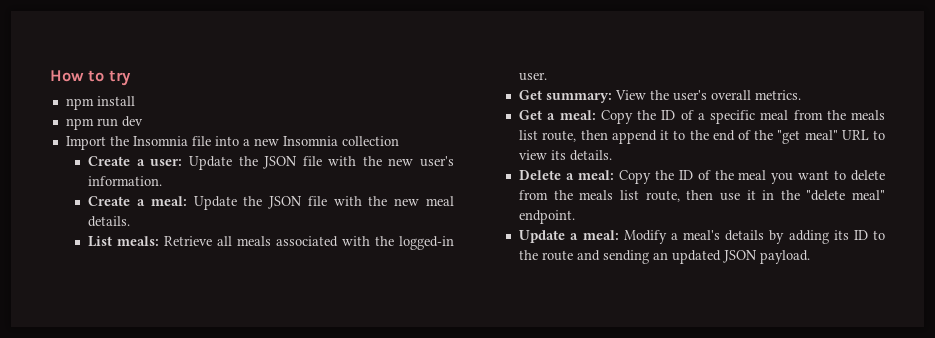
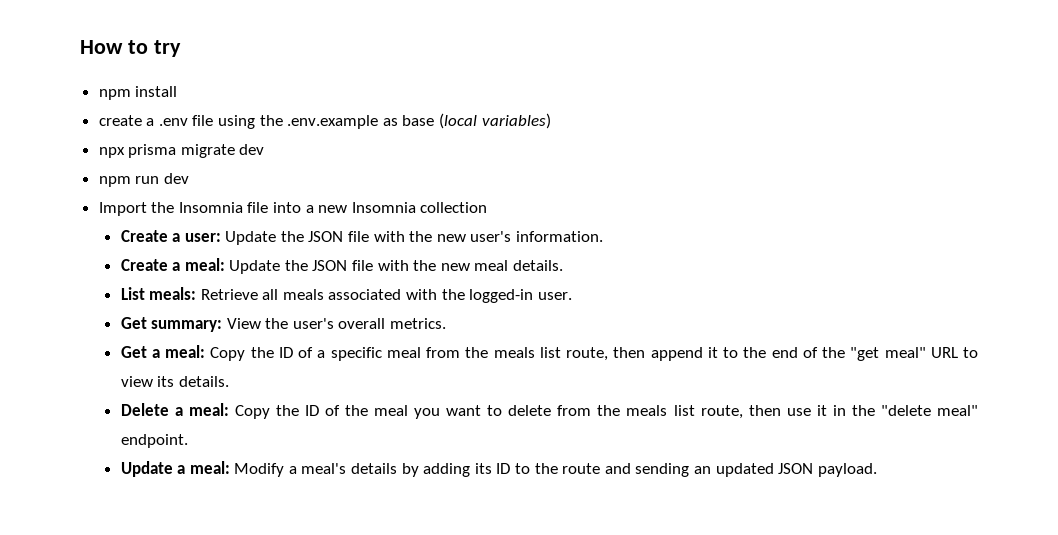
+ create a .env file using the .env.example as base (local variables)
+ npx prisma migrate dev

